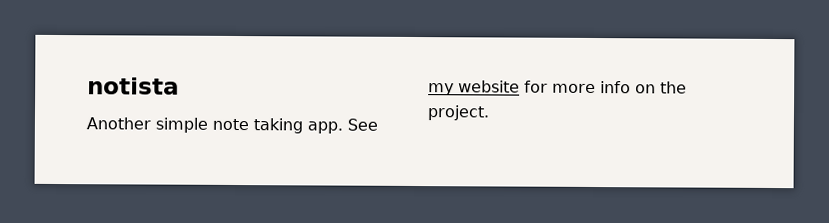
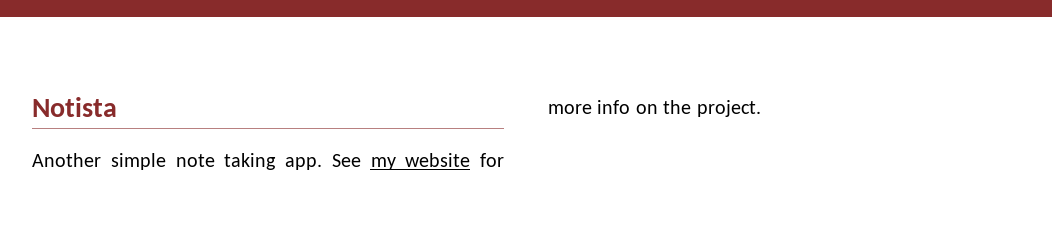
- notista
+ Notista

